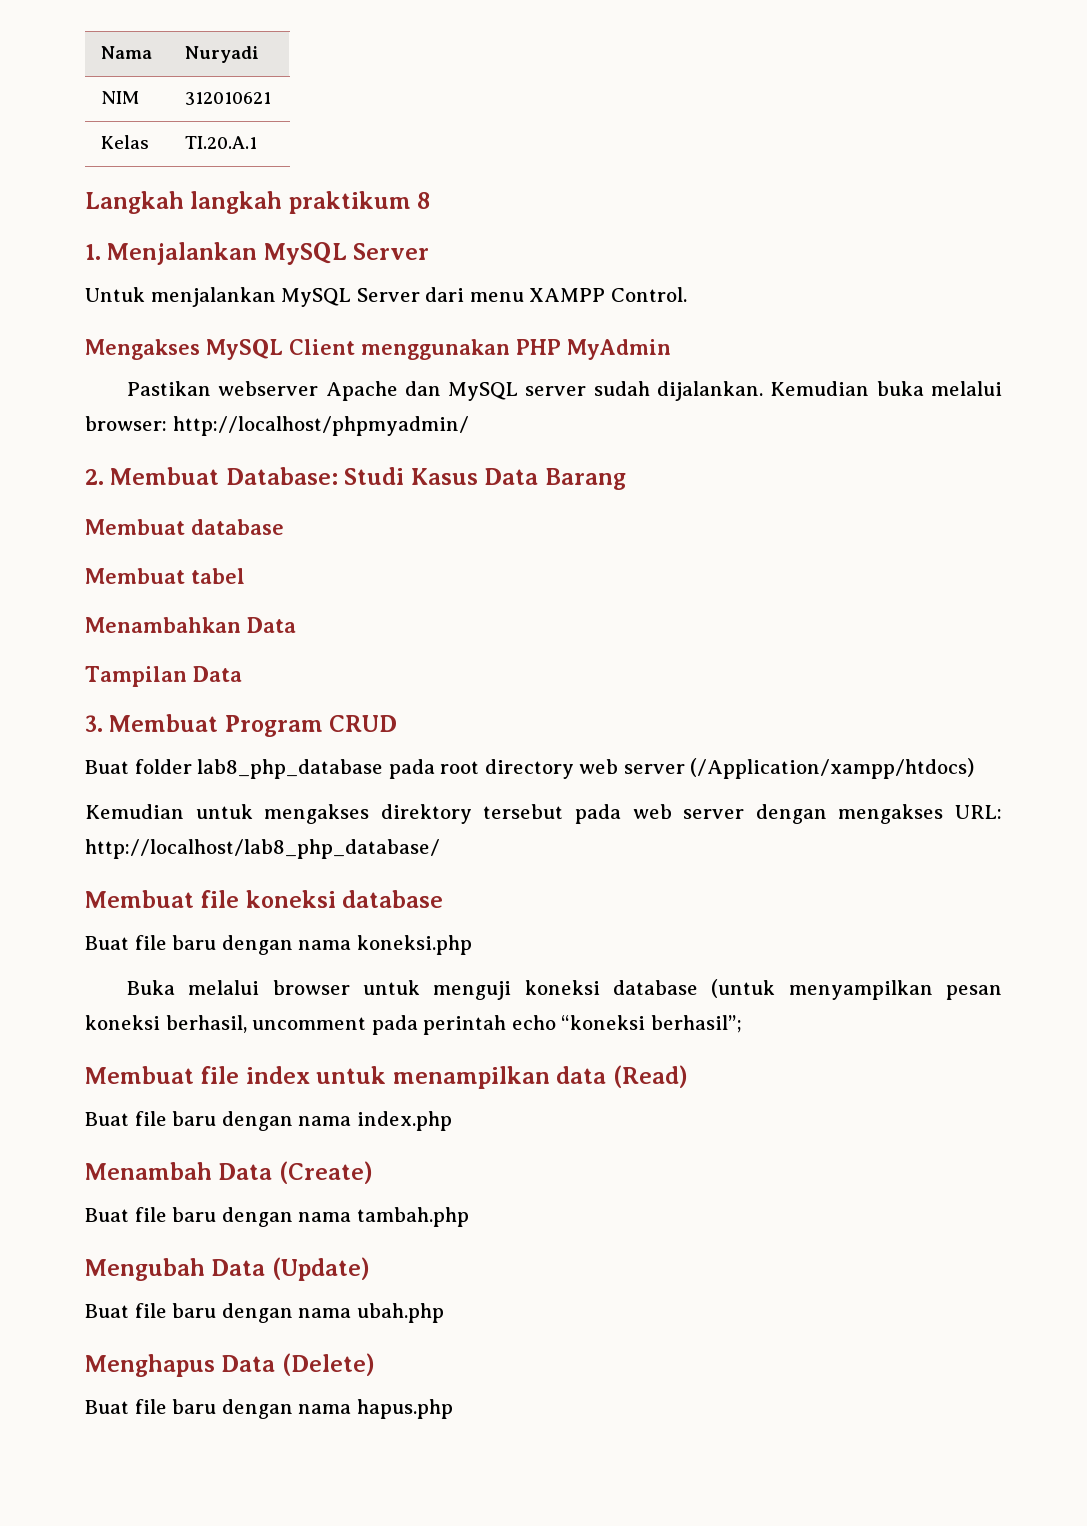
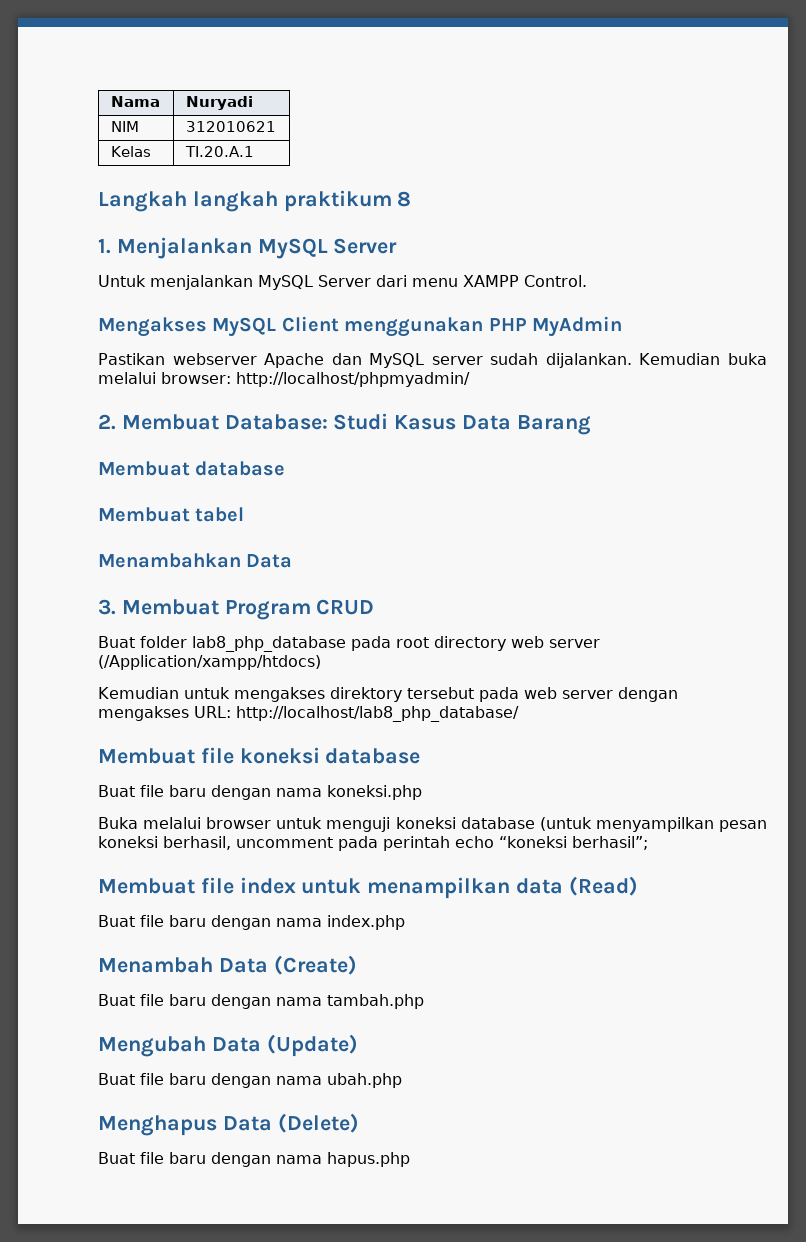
- Tampilan Data

